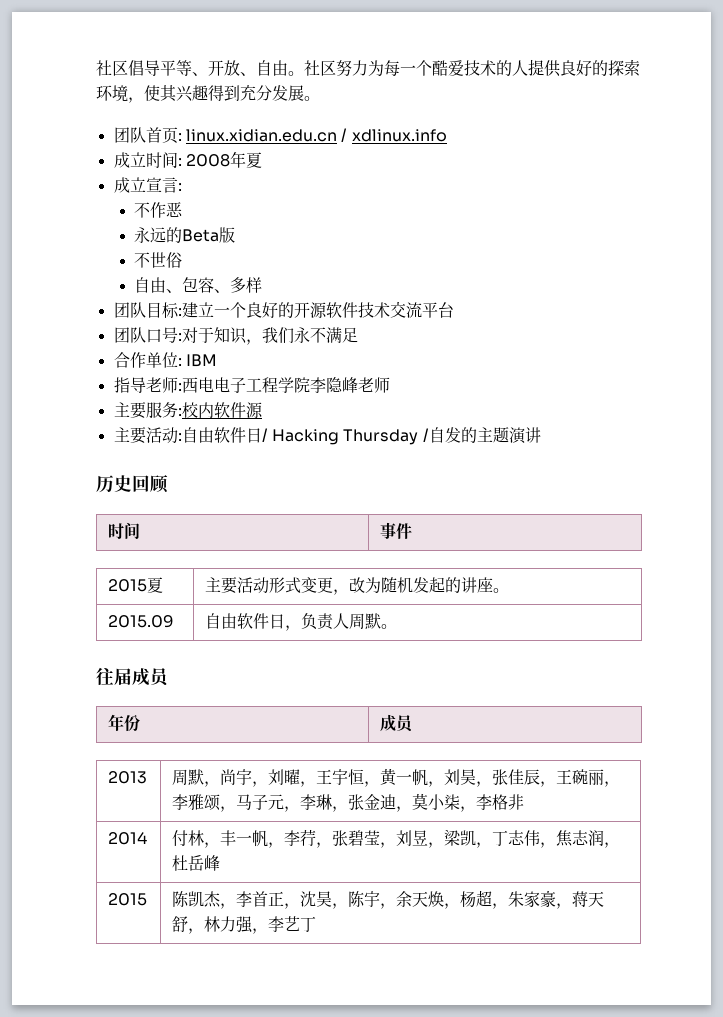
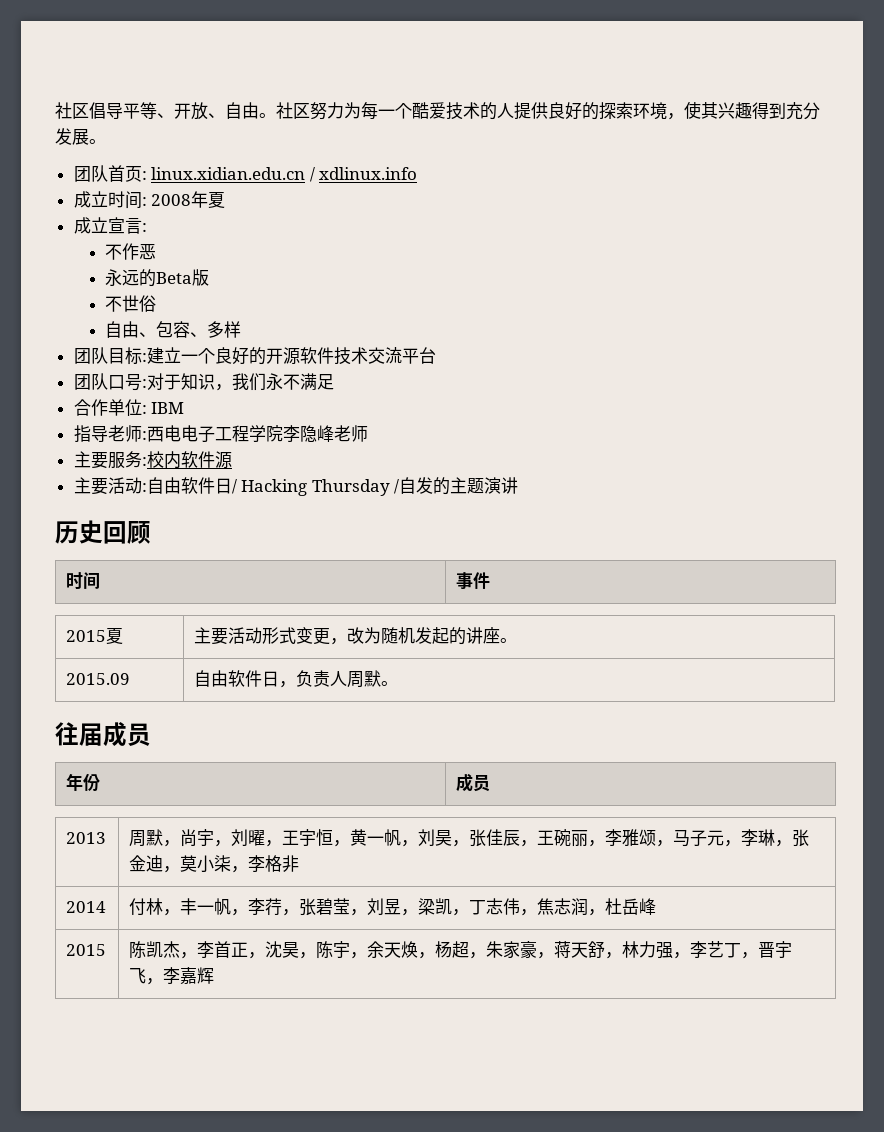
- 2015 | 陈凯杰，李首正，沈昊，陈宇，余天焕，杨超，朱家豪，蒋天舒，林力强，李艺丁
+ 2015 | 陈凯杰，李首正，沈昊，陈宇，余天焕，杨超，朱家豪，蒋天舒，林力强，李艺丁，晋宇飞，李嘉辉

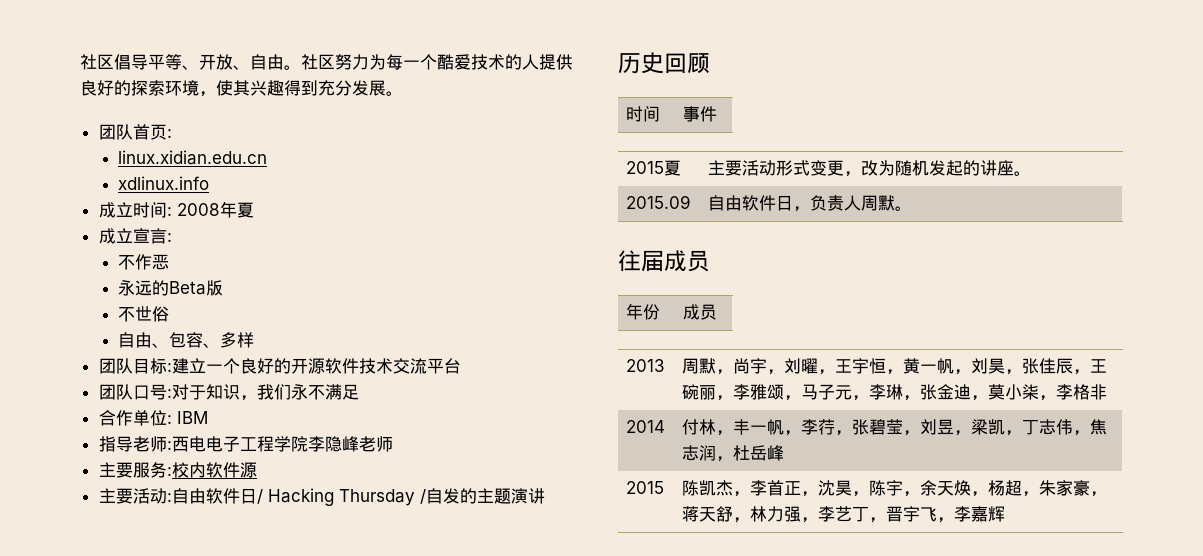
- 团队首页: linux.xidian.edu.cn / xdlinux.info
+ 团队首页:
+ linux.xidian.edu.cn
+ xdlinux.info

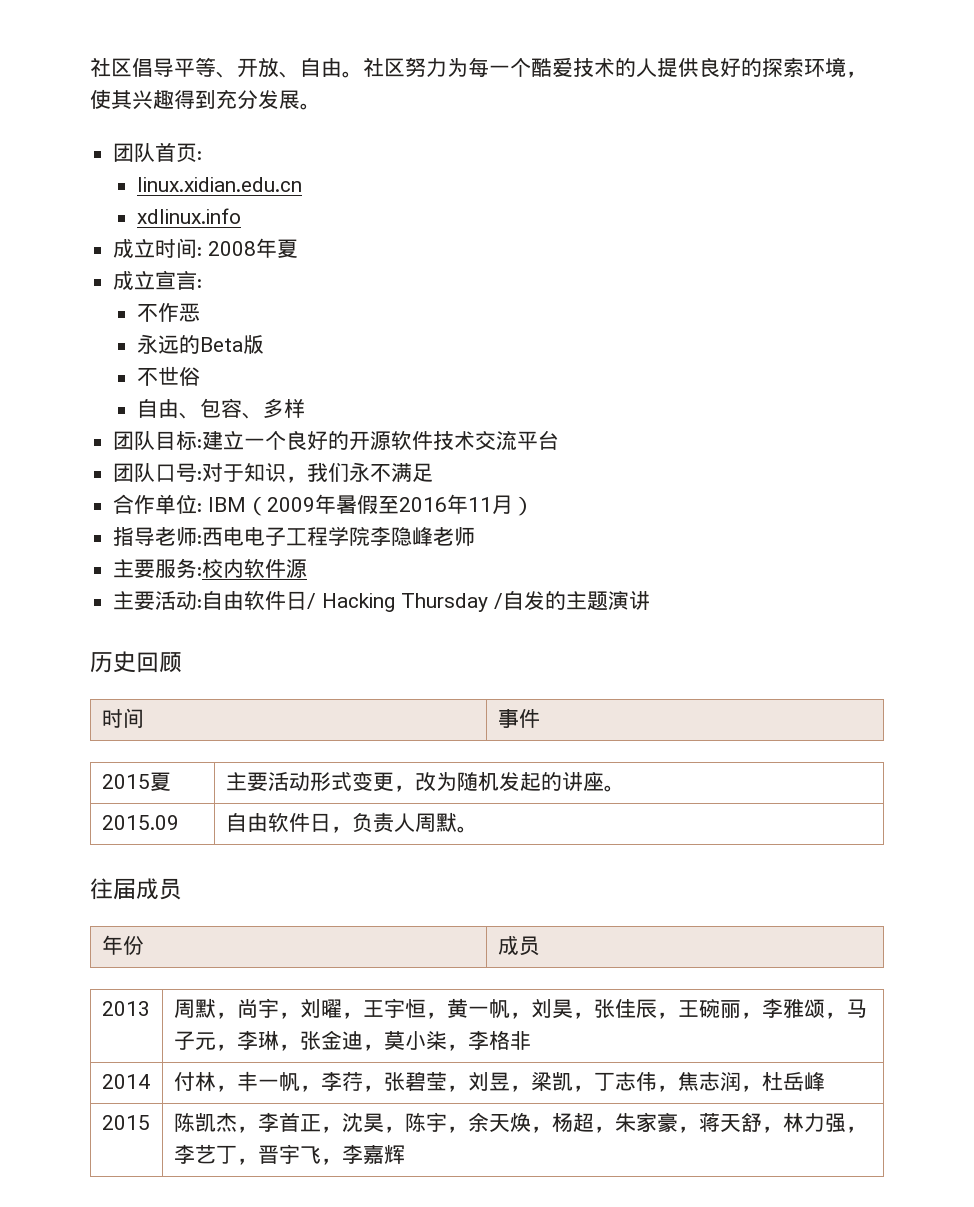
- 合作单位: IBM
+ 合作单位: IBM（2009年暑假至2016年11月）

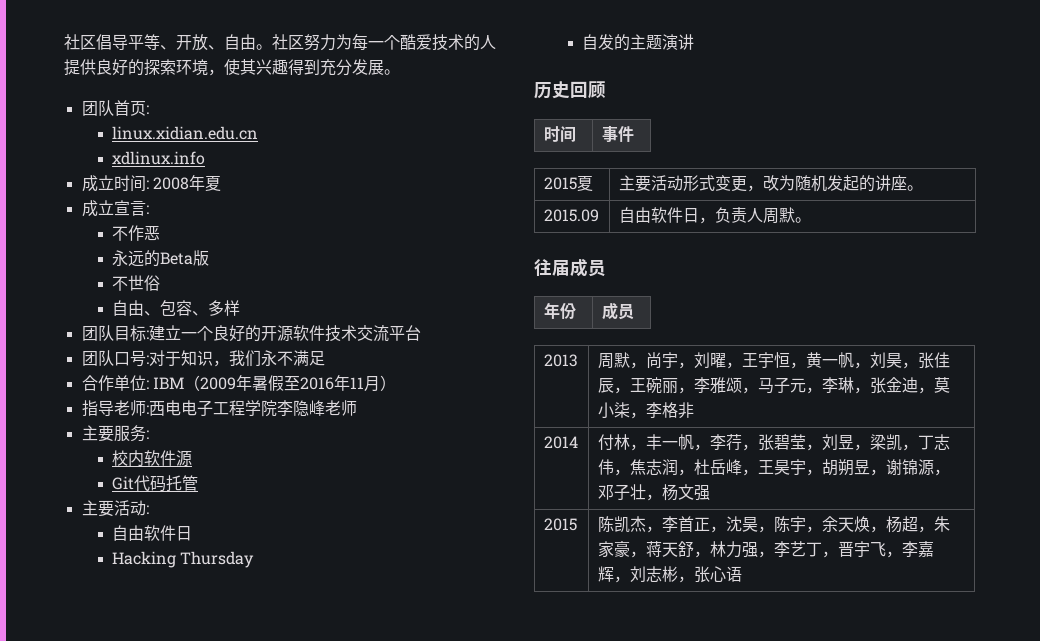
- 主要服务:校内软件源
+ 主要服务:
+ 校内软件源
+ Git代码托管
- 主要活动:自由软件日/ Hacking Thursday /自发的主题演讲
+ 主要活动:
+ 自由软件日
+ Hacking Thursday
+ 自发的主题演讲
- 2014 | 付林，丰一帆，李荇，张碧莹，刘昱，梁凯，丁志伟，焦志润，杜岳峰
+ 2014 | 付林，丰一帆，李荇，张碧莹，刘昱，梁凯，丁志伟，焦志润，杜岳峰，王昊宇，胡朔昱，谢锦源，邓子壮，杨文强
- 2015 | 陈凯杰，李首正，沈昊，陈宇，余天焕，杨超，朱家豪，蒋天舒，林力强，李艺丁，晋宇飞，李嘉辉
+ 2015 | 陈凯杰，李首正，沈昊，陈宇，余天焕，杨超，朱家豪，蒋天舒，林力强，李艺丁，晋宇飞，李嘉辉，刘志彬，张心语

